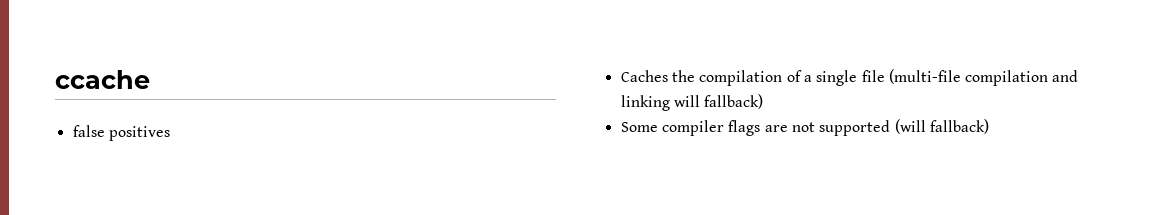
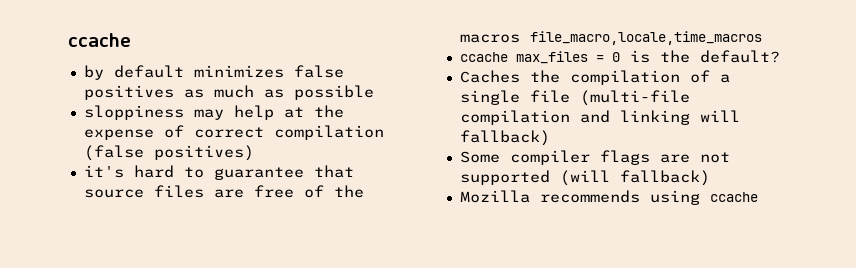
- false positives
+ by default minimizes false positives as much as possible
+ sloppiness may help at the expense of correct compilation (false positives)
+ it's hard to guarantee that source files are free of the macros file_macro,locale,time_macros
+ ccache max_files = 0 is the default?
+ Mozilla recommends using ccache

